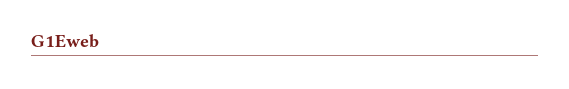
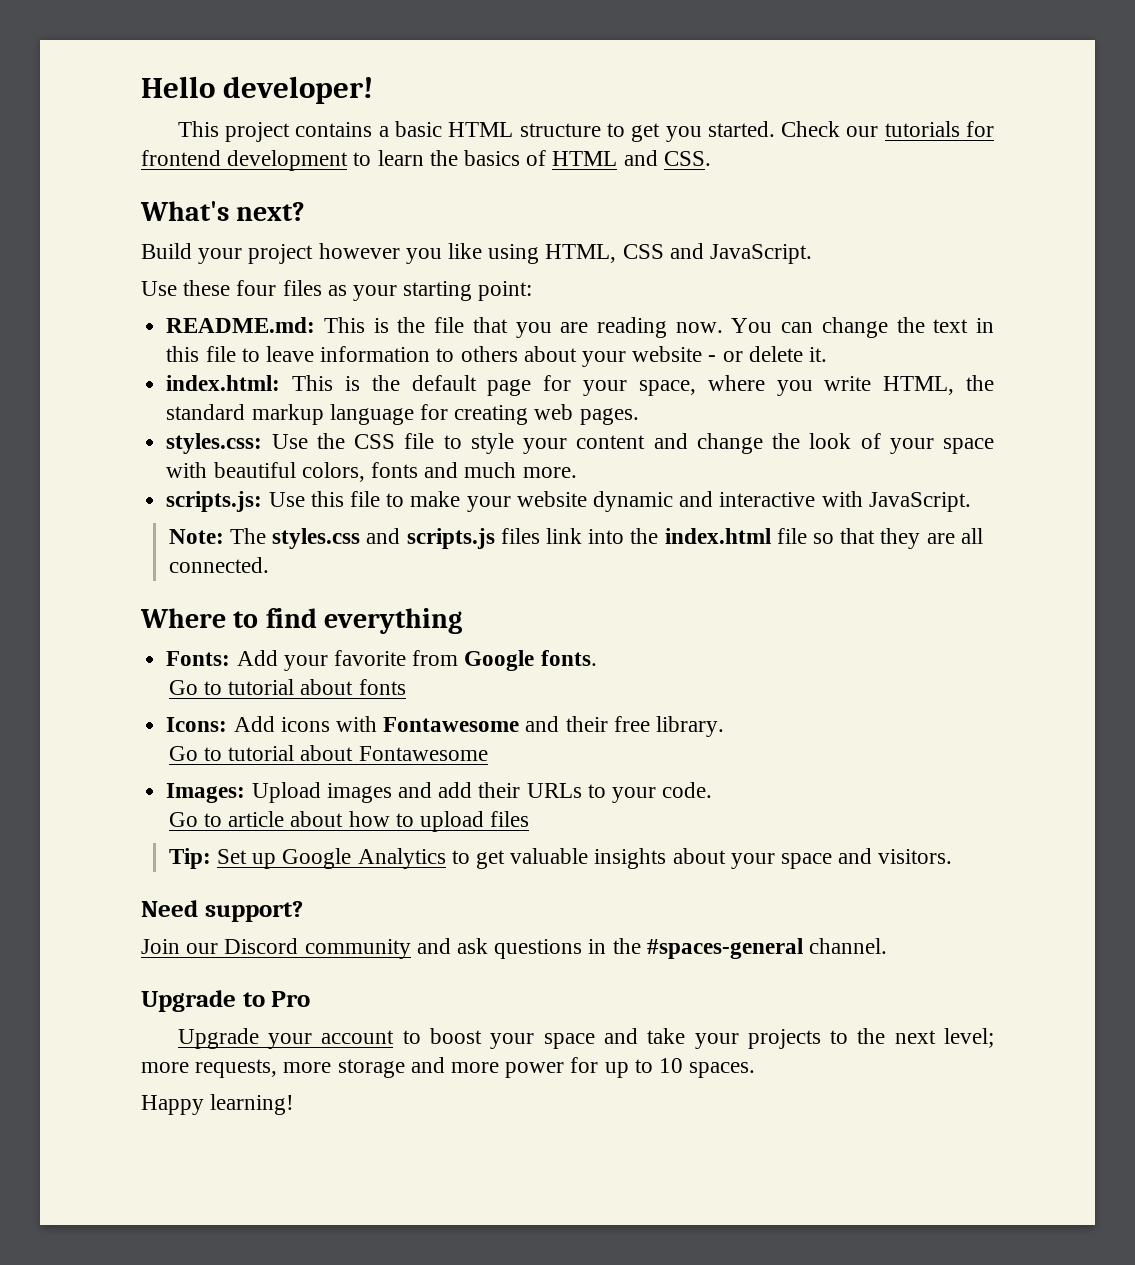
- G1Eweb
+ Hello developer!
+ This project contains a basic HTML structure to get you started. Check our tutorials for frontend development to learn the basics of HTML and CSS.
+ What's next?
+ Build your project however you like using HTML, CSS and JavaScript.
+ Use these four files as your starting point:
+ README.md: This is the file that you are reading now. You can change the text in this file to leave information to others about your website - or delete it.
+ index.html: This is the default page for your space, where you write HTML, the standard markup language for creating web pages.
+ styles.css: Use the CSS file to style your content and change the look of your space with beautiful colors, fonts and much more.
+ scripts.js: Use this file to make your website dynamic and interactive with JavaScript.
+ Note: The styles.css and scripts.js files link into the index.html file so that they are all connected.
+ Where to find everything
+ Fonts: Add your favorite from Google fonts.
+ Go to tutorial about fonts
+ Icons: Add icons with Fontawesome and their free library.
+ Go to tutorial about Fontawesome
+ Images: Upload images and add their URLs to your code.
+ Go to article about how to upload files
+ Tip: Set up Google Analytics to get valuable insights about your space and visitors.
+ Need support?
+ Join our Discord community and ask questions in the #spaces-general channel.
+ Upgrade to Pro
+ Upgrade your account to boost your space and take your projects to the next level; more requests, more storage and more power for up to 10 spaces.
+ Happy learning!

